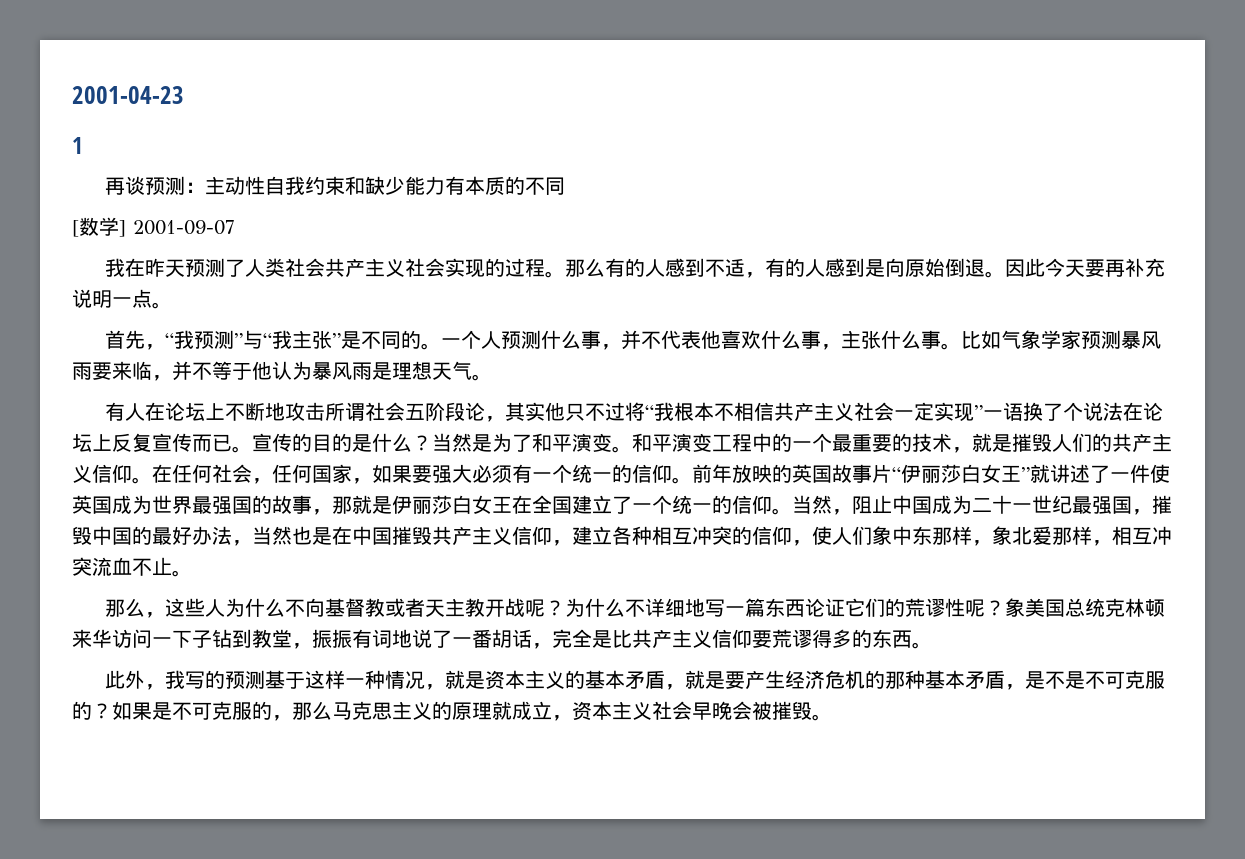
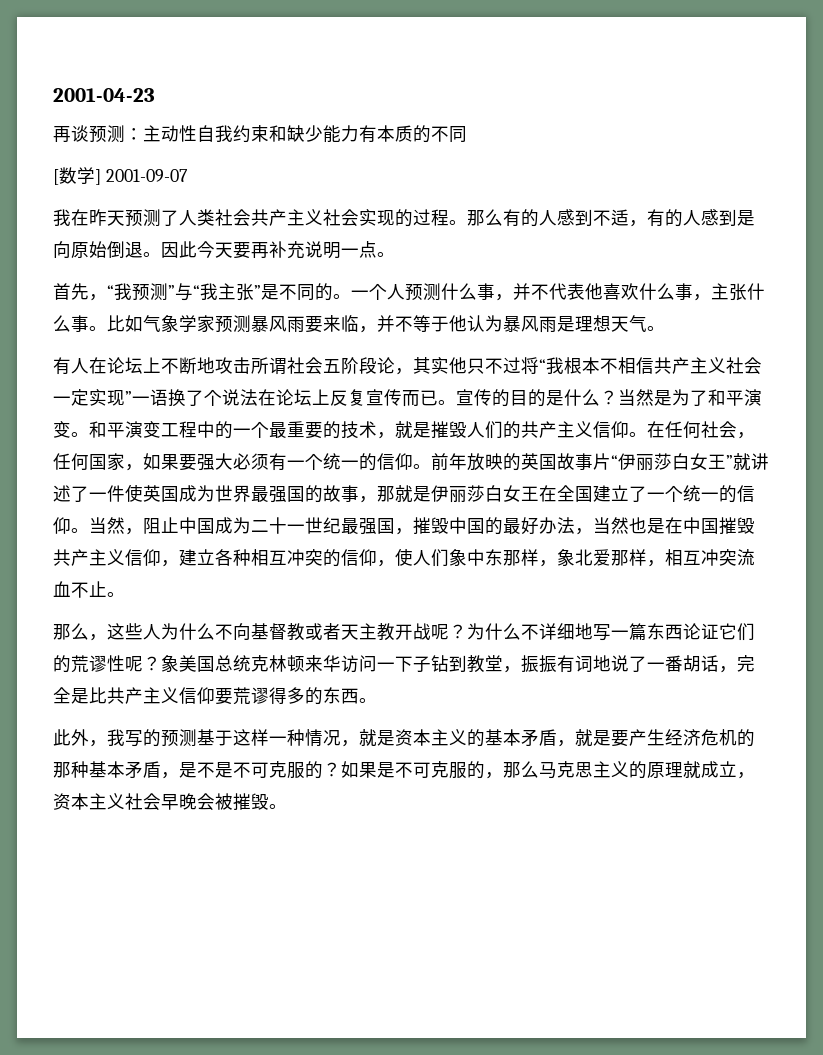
- 1

